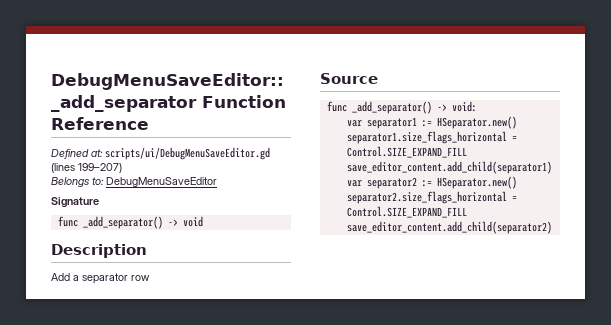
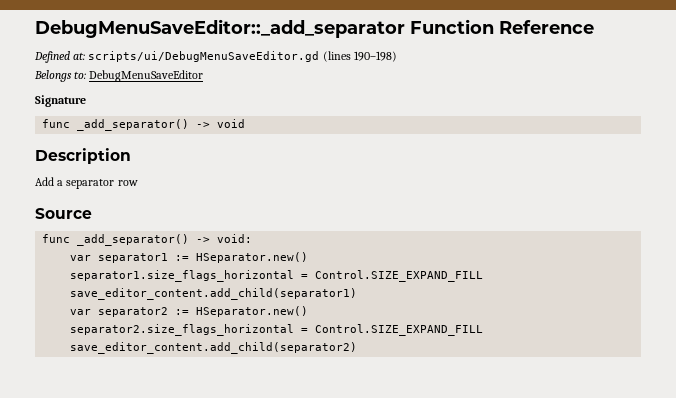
- Defined at: scripts/ui/DebugMenuSaveEditor.gd (lines 199–207)
+ Defined at: scripts/ui/DebugMenuSaveEditor.gd (lines 190–198)

